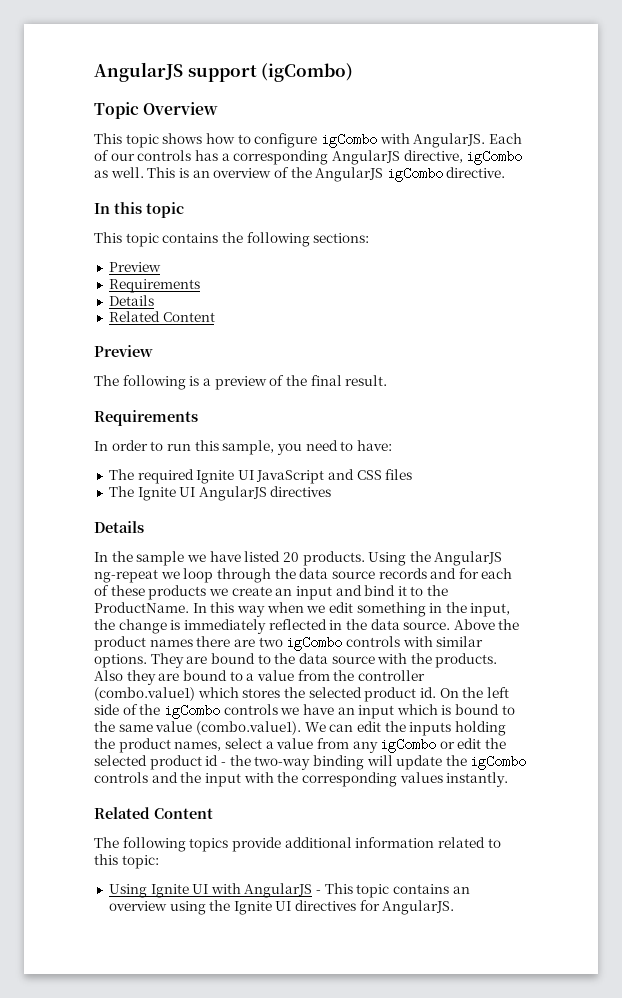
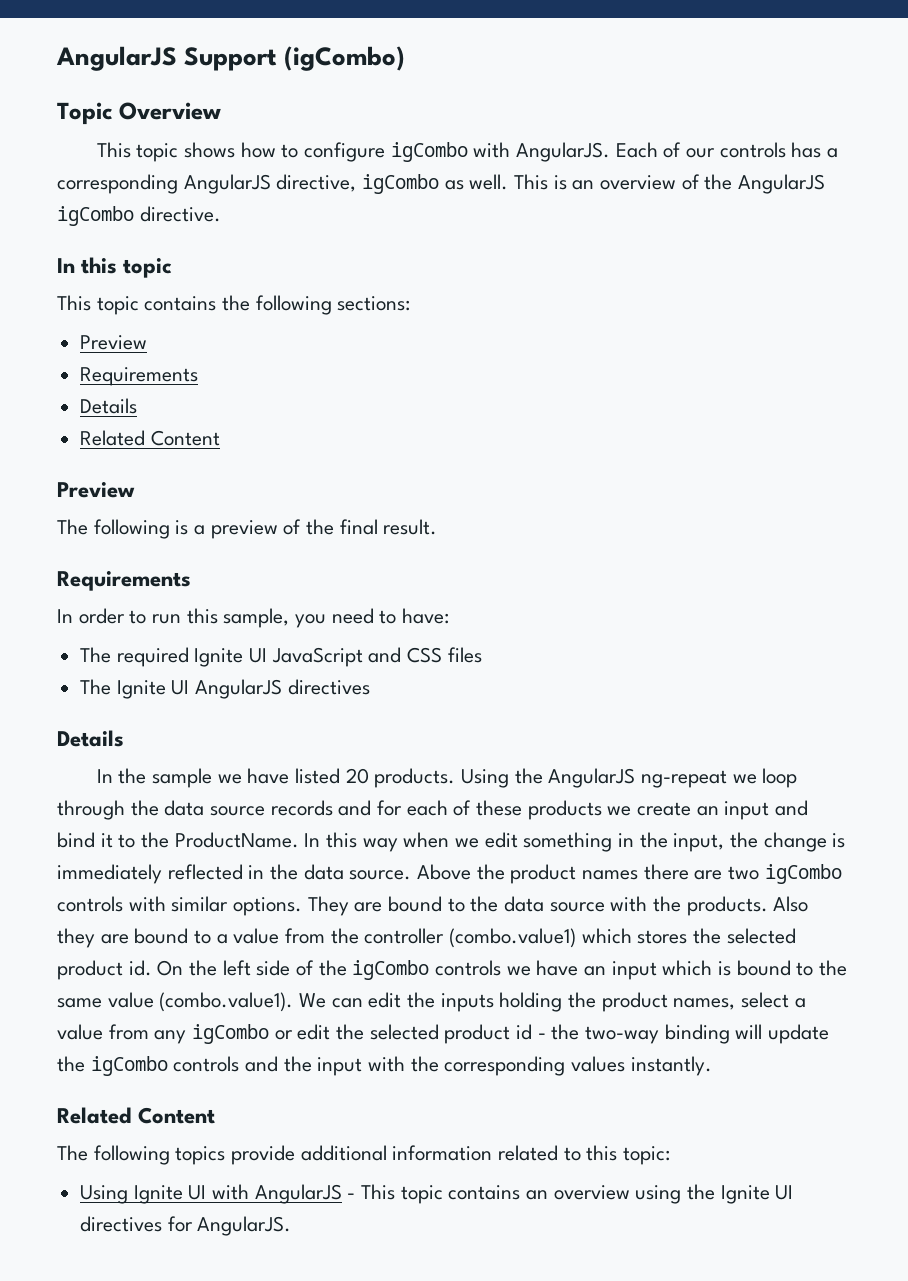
- AngularJS support (igCombo)
+ AngularJS Support (igCombo)

